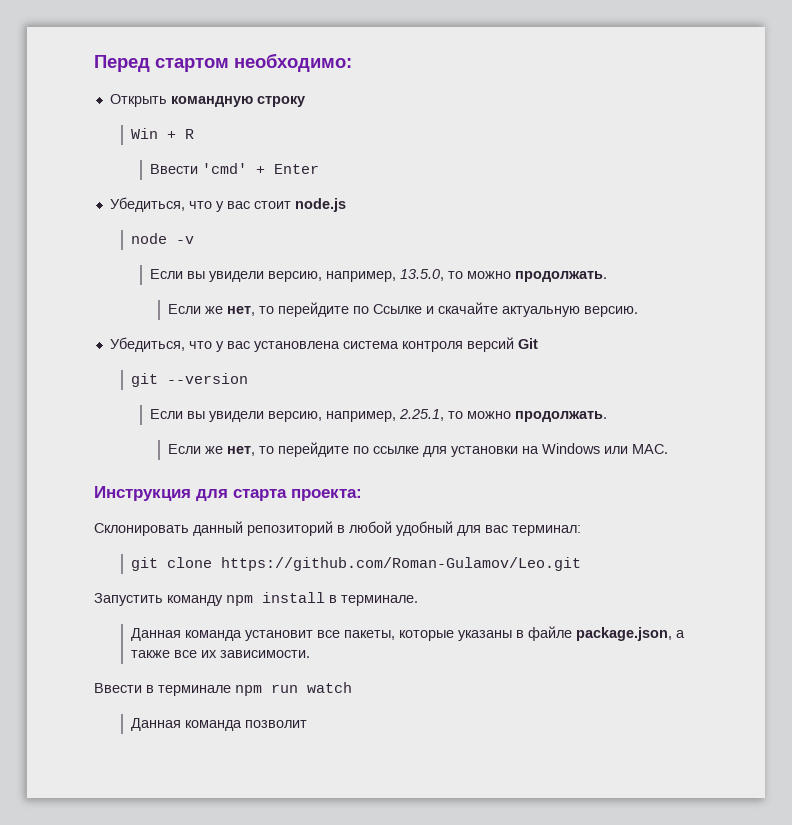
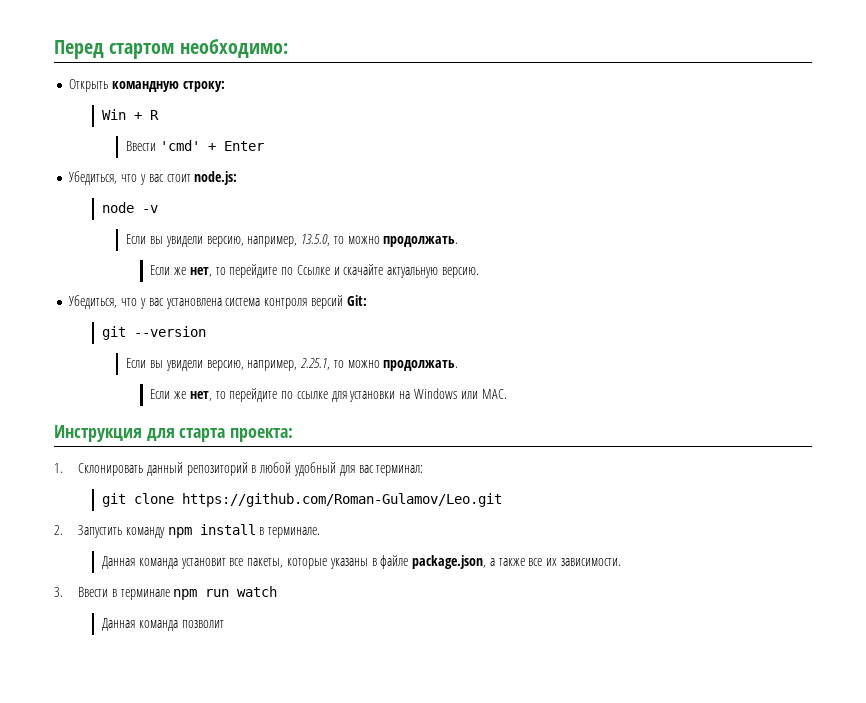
- Открыть командную строку
+ Открыть командную строку:
- Убедиться, что у вас стоит node.js
+ Убедиться, что у вас стоит node.js:
- Убедиться, что у вас установлена система контроля версий Git
+ Убедиться, что у вас установлена система контроля версий Git:
- Склонировать данный репозиторий в любой удобный для вас терминал:
+ 1. Склонировать данный репозиторий в любой удобный для вас терминал:
- Запустить команду npm install в терминале.
+ 2. Запустить команду npm install в терминале.
- Ввести в терминале npm run watch
+ 3. Ввести в терминале npm run watch

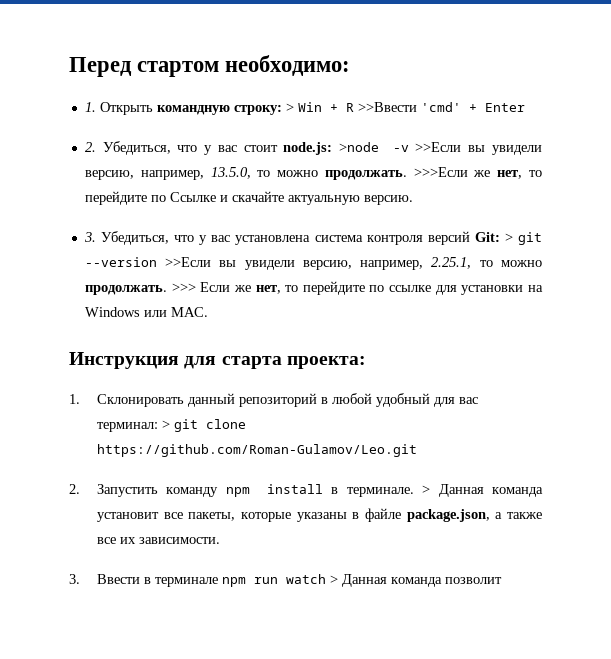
- Открыть командную строку:
- Win + R
- Ввести 'cmd' + Enter
+ 1. Открыть командную строку: > Win + R >>Ввести 'cmd' + Enter
- Убедиться, что у вас стоит node.js:
- node -v
- Если вы увидели версию, например, 13.5.0, то можно продолжать.
- Если же нет, то перейдите по Ссылке и скачайте актуальную версию.
+ 2. Убедиться, что у вас стоит node.js: >node -v >>Если вы увидели версию, например, 13.5.0, то можно продолжать. >>>Если же нет, то перейдите по Ссылке и скачайте актуальную версию.
- Убедиться, что у вас установлена система контроля версий Git:
- git --version
- Если вы увидели версию, например, 2.25.1, то можно продолжать.
- Если же нет, то перейдите по ссылке для установки на Windows или MAC.
+ 3. Убедиться, что у вас установлена система контроля версий Git: > git --version >>Если вы увидели версию, например, 2.25.1, то можно продолжать. >>> Если же нет, то перейдите по ссылке для установки на Windows или MAC.
- 1. Склонировать данный репозиторий в любой удобный для вас терминал:
- git clone https://github.com/Roman-Gulamov/Leo.git
+ 1. Склонировать данный репозиторий в любой удобный для вас терминал: > git clone https://github.com/Roman-Gulamov/Leo.git
- 2. Запустить команду npm install в терминале.
- Данная команда установит все пакеты, которые указаны в файле package.json, а также все их зависимости.
+ 2. Запустить команду npm install в терминале. > Данная команда установит все пакеты, которые указаны в файле package.json, а также все их зависимости.
- 3. Ввести в терминале npm run watch
- Данная команда позволит
+ 3. Ввести в терминале npm run watch > Данная команда позволит

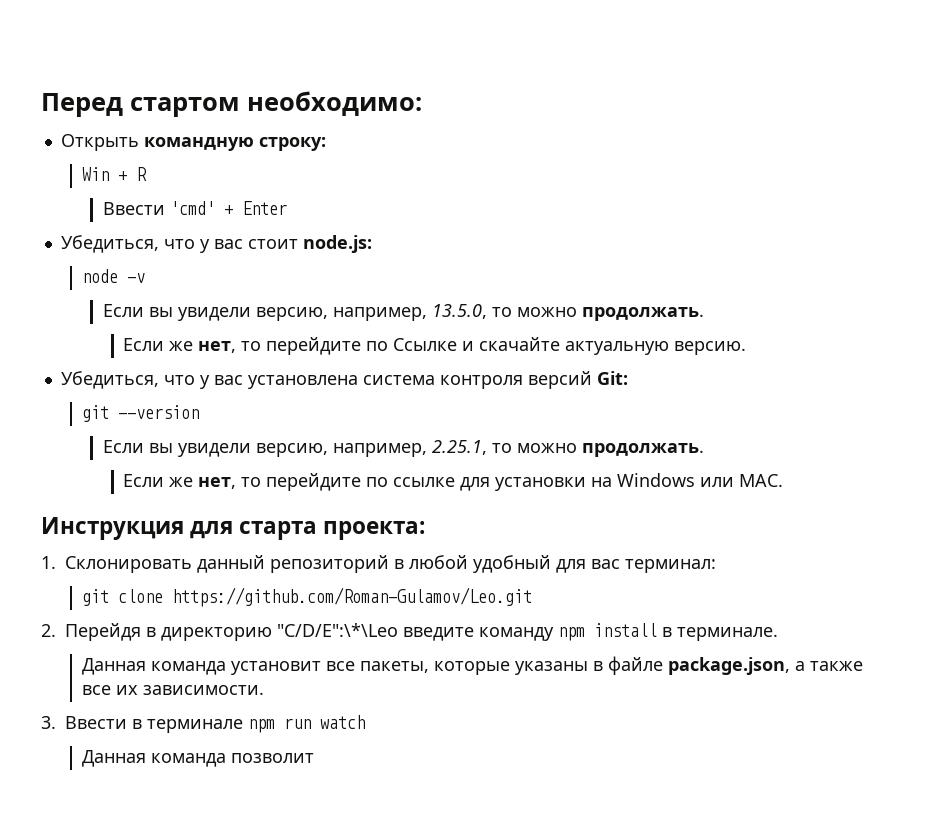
- 1. Открыть командную строку: > Win + R >>Ввести 'cmd' + Enter
+ Открыть командную строку:
+ Win + R
+ Ввести 'cmd' + Enter
- 2. Убедиться, что у вас стоит node.js: >node -v >>Если вы увидели версию, например, 13.5.0, то можно продолжать. >>>Если же нет, то перейдите по Ссылке и скачайте актуальную версию.
+ Убедиться, что у вас стоит node.js:
+ node -v
+ Если вы увидели версию, например, 13.5.0, то можно продолжать.
+ Если же нет, то перейдите по Ссылке и скачайте актуальную версию.
- 3. Убедиться, что у вас установлена система контроля версий Git: > git --version >>Если вы увидели версию, например, 2.25.1, то можно продолжать. >>> Если же нет, то перейдите по ссылке для установки на Windows или MAC.
+ Убедиться, что у вас установлена система контроля версий Git:
+ git --version
+ Если вы увидели версию, например, 2.25.1, то можно продолжать.
+ Если же нет, то перейдите по ссылке для установки на Windows или MAC.
- 1. Склонировать данный репозиторий в любой удобный для вас терминал: > git clone https://github.com/Roman-Gulamov/Leo.git
+ 1. Склонировать данный репозиторий в любой удобный для вас терминал:
+ git clone https://github.com/Roman-Gulamov/Leo.git
- 2. Запустить команду npm install в терминале. > Данная команда установит все пакеты, которые указаны в файле package.json, а также все их зависимости.
+ 2. Перейдя в директорию "С/D/E":\*\Leo введите команду npm install в терминале.
+ Данная команда установит все пакеты, которые указаны в файле package.json, а также все их зависимости.
- 3. Ввести в терминале npm run watch > Данная команда позволит
+ 3. Ввести в терминале npm run watch
+ Данная команда позволит

